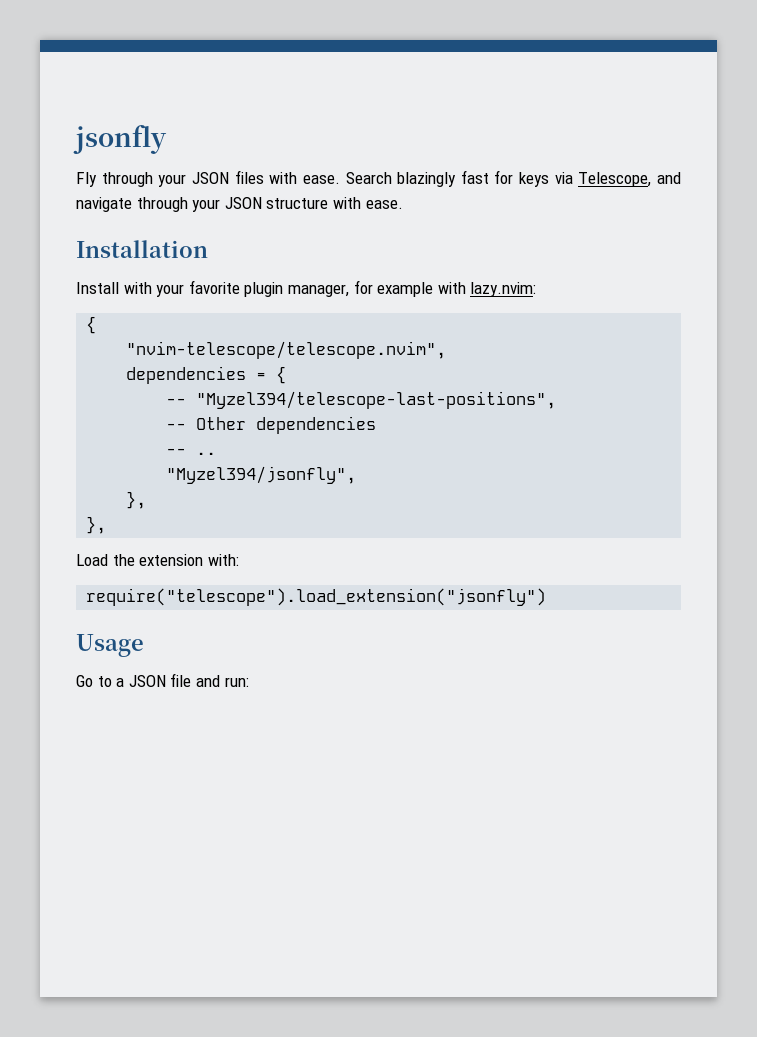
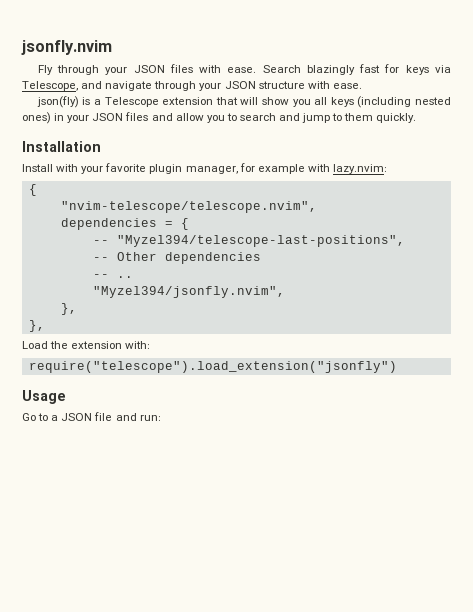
- jsonfly
+ jsonfly.nvim
+ json(fly) is a Telescope extension that will show you all keys (including nested ones) in your JSON files and allow you to search and jump to them quickly.
- "Myzel394/jsonfly",
+ "Myzel394/jsonfly.nvim",

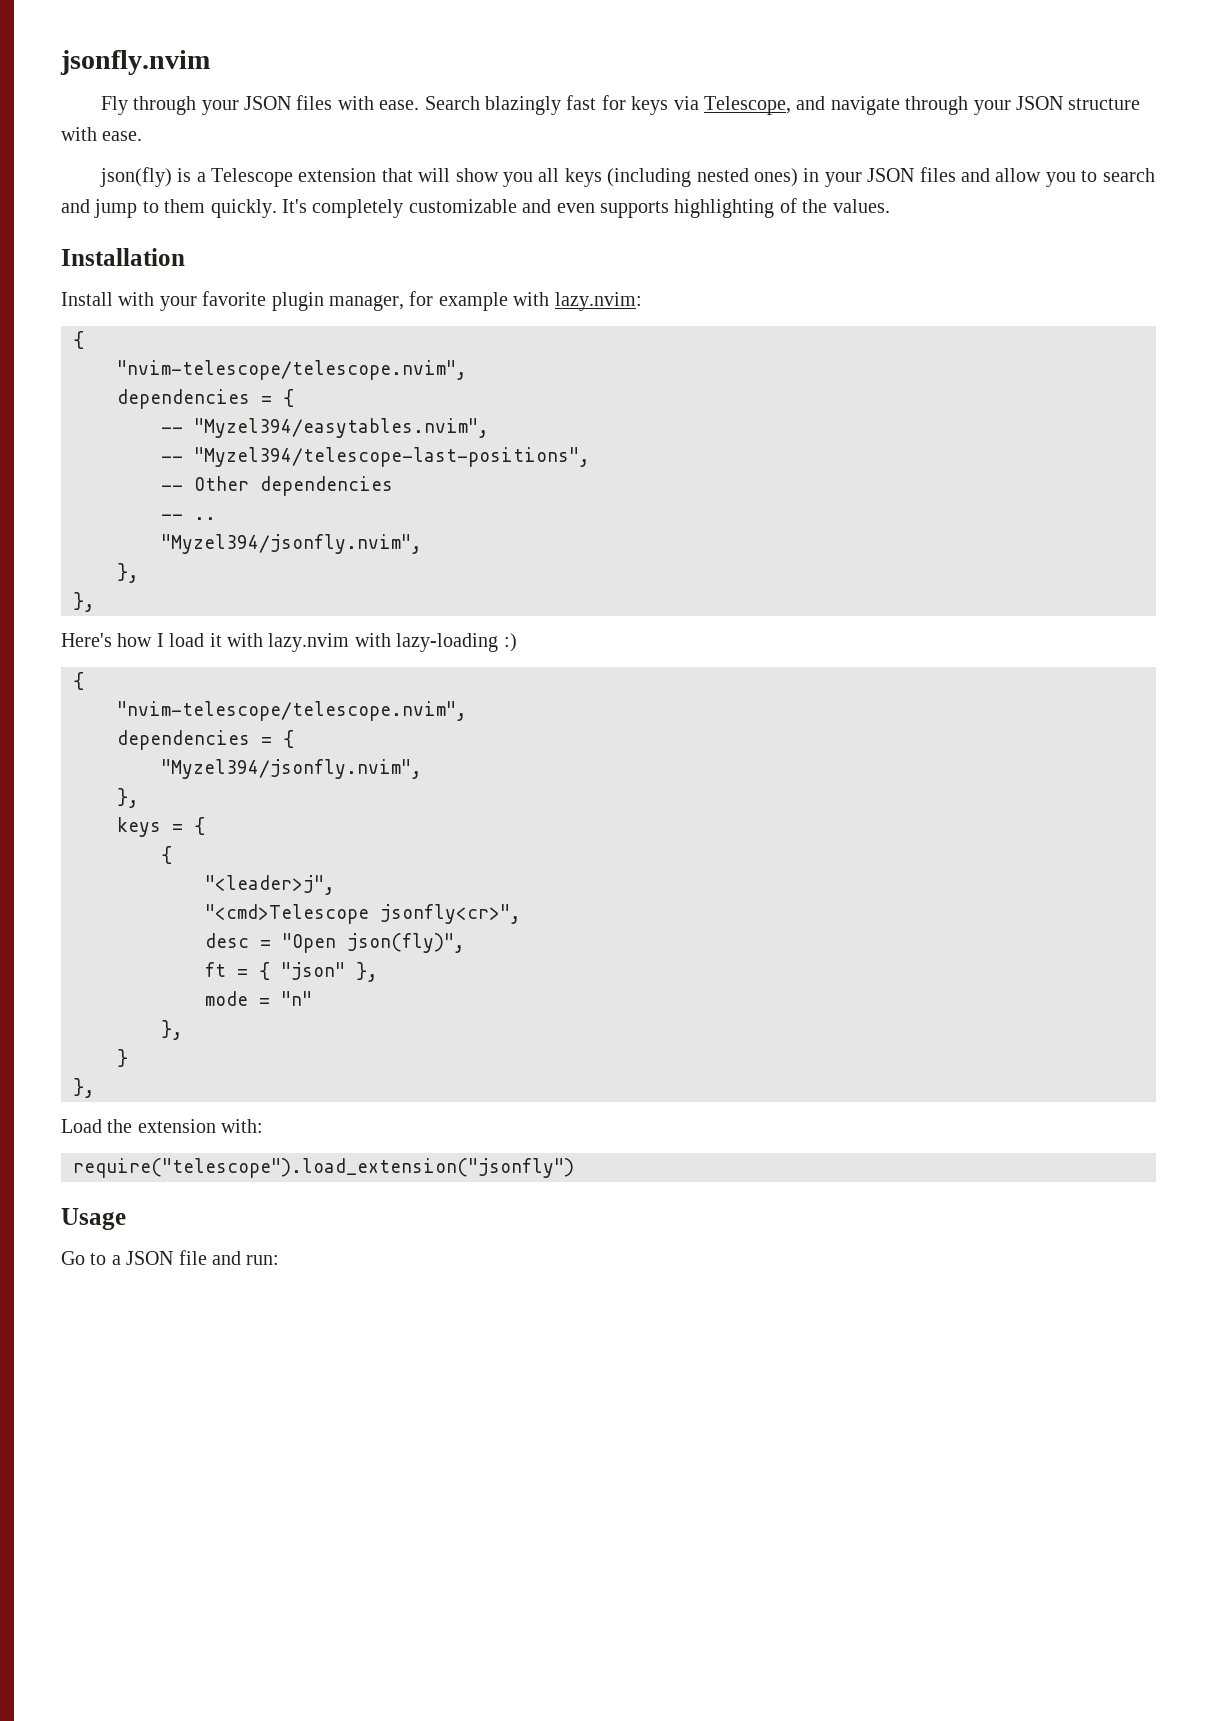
+ It's completely customizable and even supports highlighting of the values.
+ -- "Myzel394/easytables.nvim",
+ Here's how I load it with lazy.nvim with lazy-loading :)
+ {
+ "nvim-telescope/telescope.nvim",
+ dependencies = {
+ "Myzel394/jsonfly.nvim",
+ },
+ keys = {
+ {
+ "<leader>j",
+ "<cmd>Telescope jsonfly<cr>",
+ desc = "Open json(fly)",
+ ft = { "json" },
+ mode = "n"
+ },
+ }
+ },

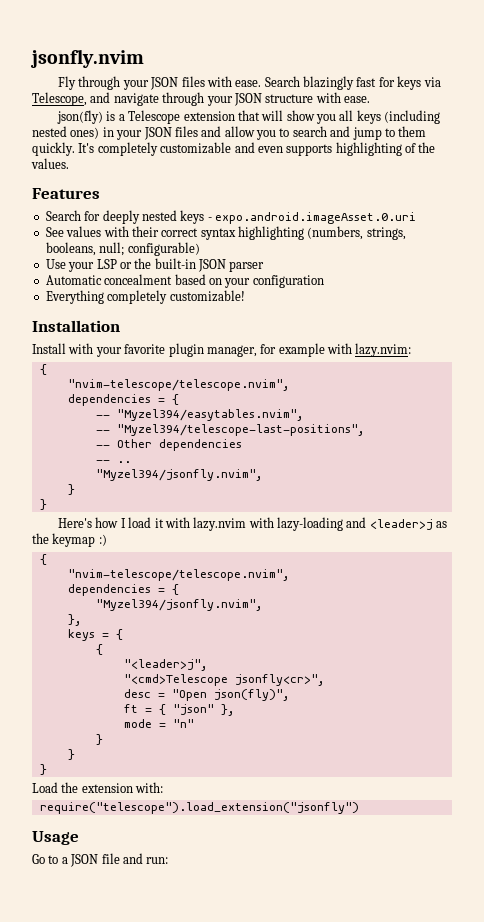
+ Features
+ Search for deeply nested keys - expo.android.imageAsset.0.uri
+ See values with their correct syntax highlighting (numbers, strings, booleans, null; configurable)
+ Use your LSP or the built-in JSON parser
+ Automatic concealment based on your configuration
+ Everything completely customizable!
  -- ..
  "Myzel394/jsonfly.nvim",
- },
- },
+ }
+ }
- Here's how I load it with lazy.nvim with lazy-loading :)
+ Here's how I load it with lazy.nvim with lazy-loading and <leader>j as the keymap :)
  mode = "n"
- },
  }
- },
+ }
+ }

